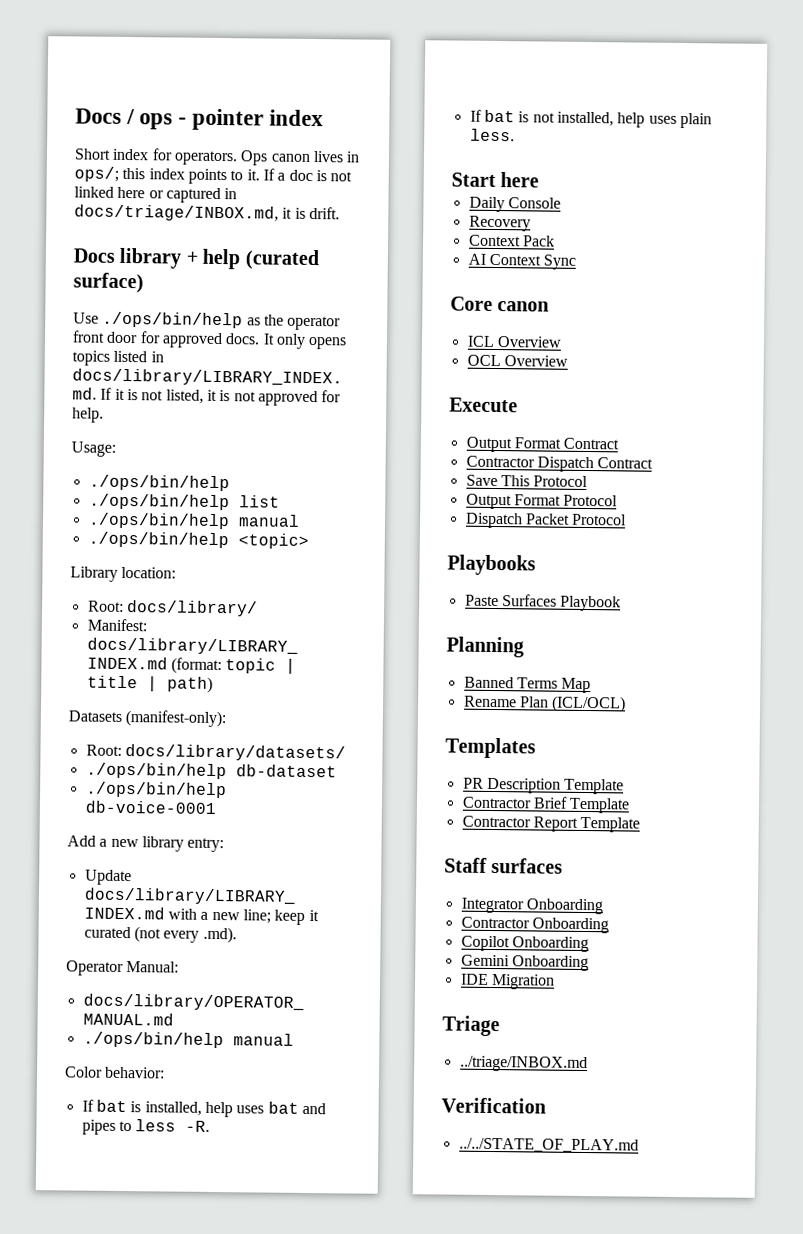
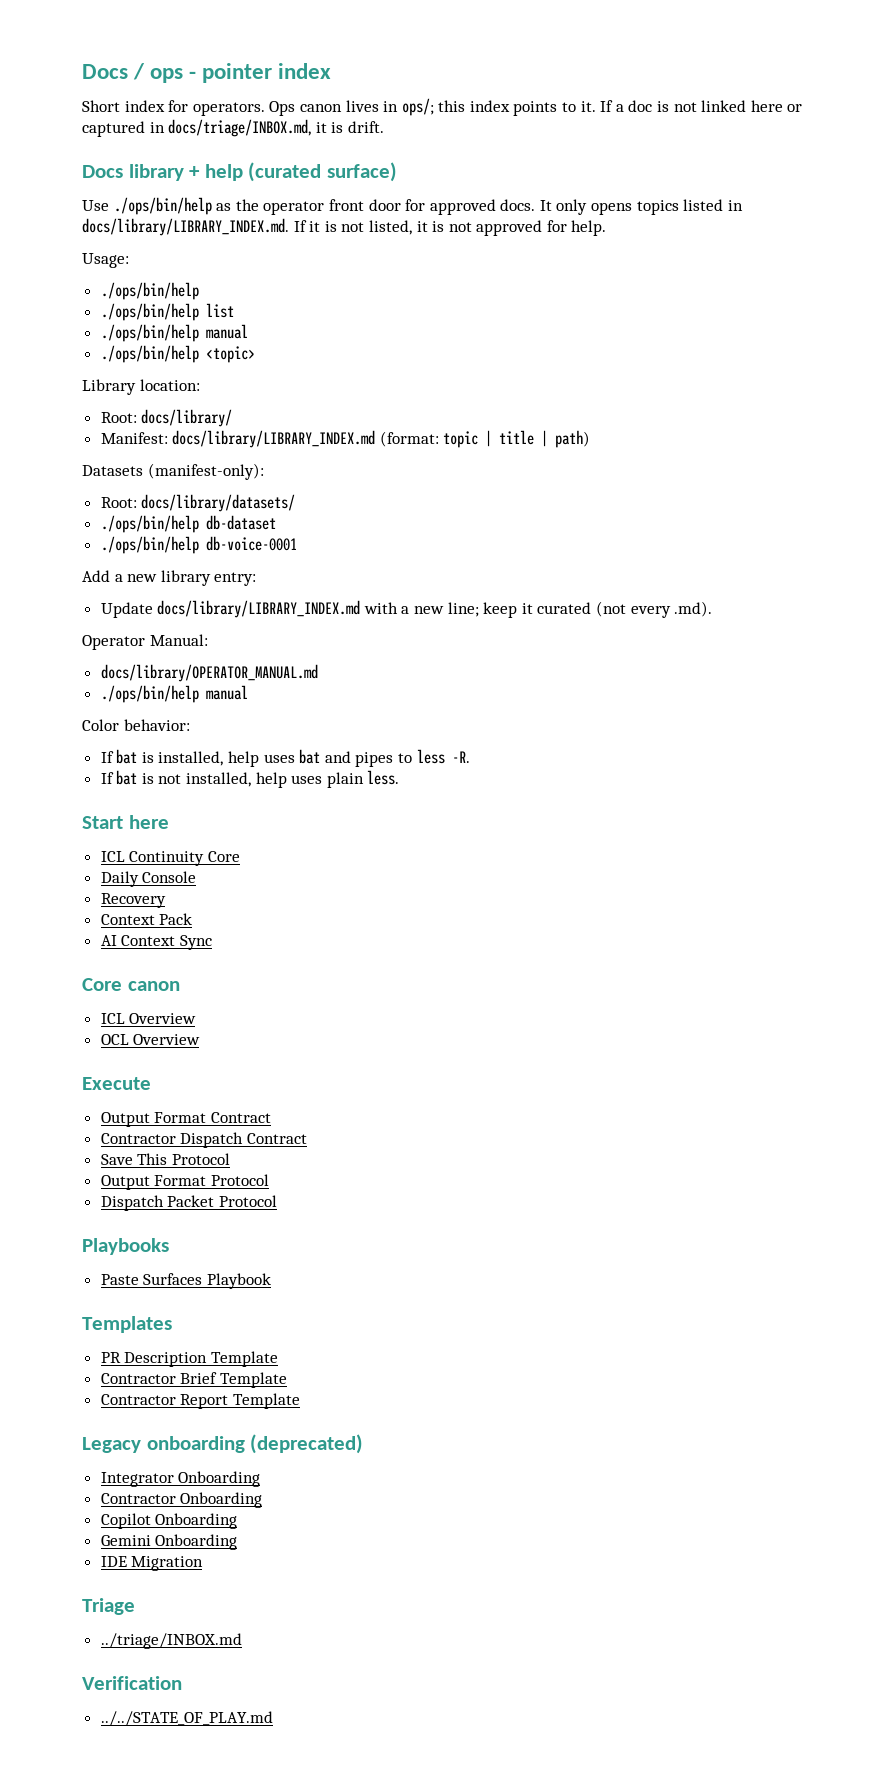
+ ICL Continuity Core
- Planning
- Banned Terms Map
- Rename Plan (ICL/OCL)
- Staff surfaces
+ Legacy onboarding (deprecated)

